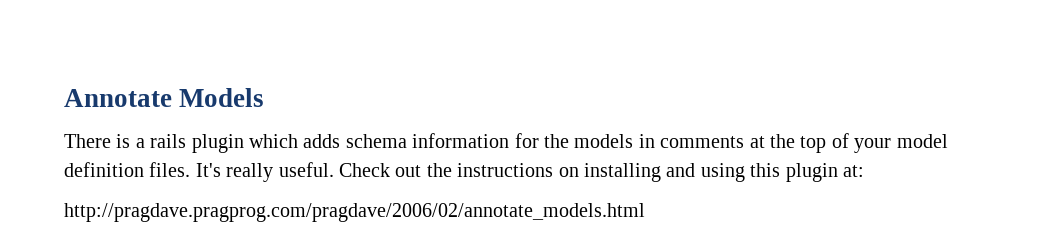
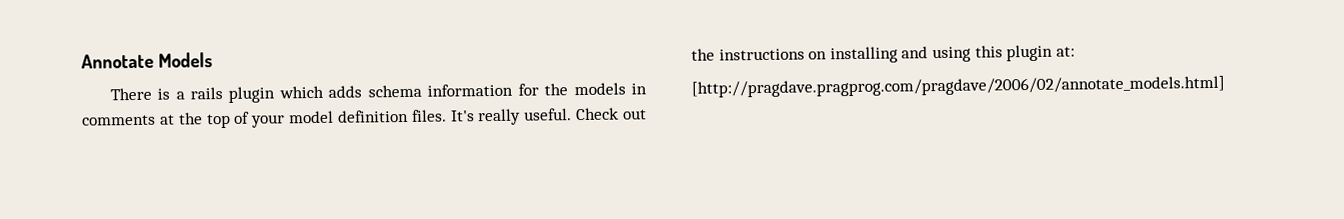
- http://pragdave.pragprog.com/pragdave/2006/02/annotate_models.html
+ [http://pragdave.pragprog.com/pragdave/2006/02/annotate_models.html]

